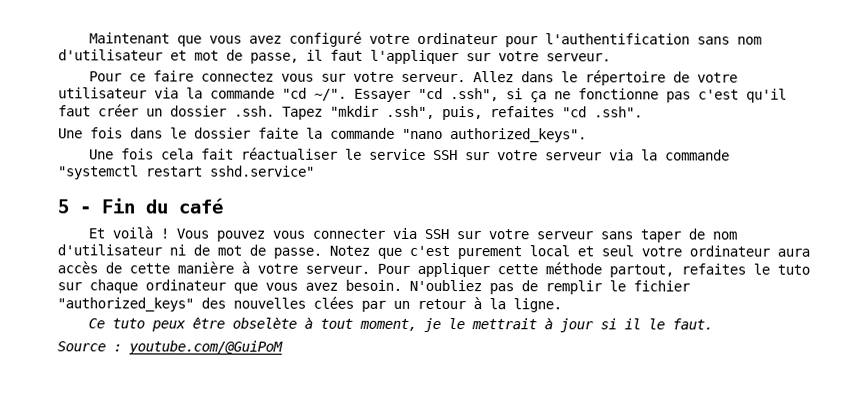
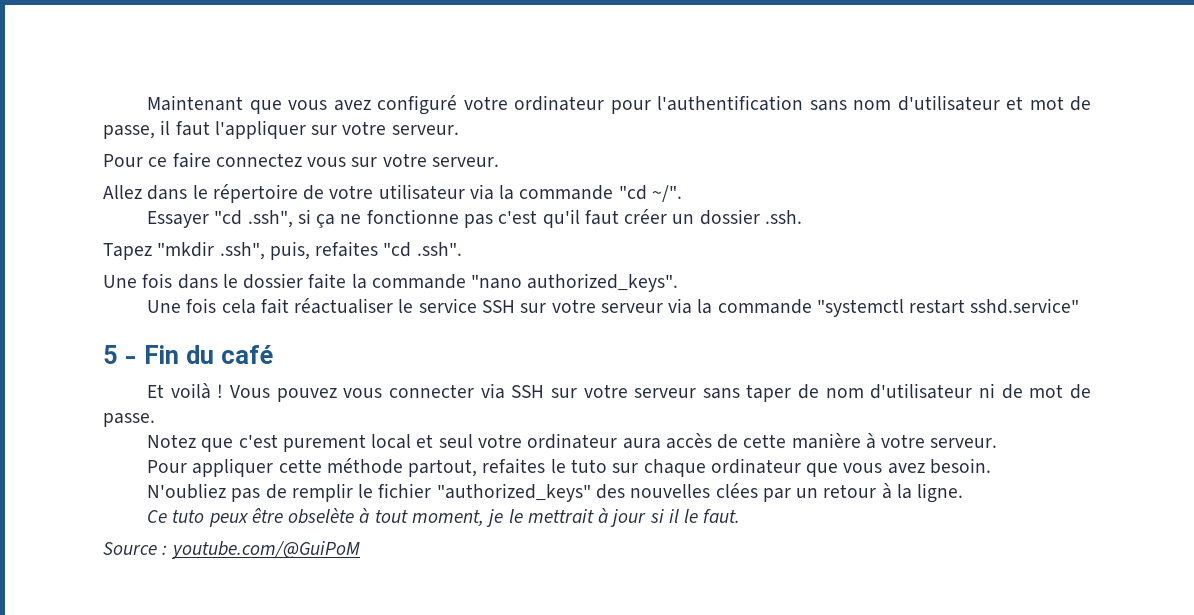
- Pour ce faire connectez vous sur votre serveur. Allez dans le répertoire de votre utilisateur via la commande "cd ~/". Essayer "cd .ssh", si ça ne fonctionne pas c'est qu'il faut créer un dossier .ssh. Tapez "mkdir .ssh", puis, refaites "cd .ssh".
+ Pour ce faire connectez vous sur votre serveur.
+ Allez dans le répertoire de votre utilisateur via la commande "cd ~/".
+ Essayer "cd .ssh", si ça ne fonctionne pas c'est qu'il faut créer un dossier .ssh.
+ Tapez "mkdir .ssh", puis, refaites "cd .ssh".
- Vous pouvez vous connecter via SSH sur votre serveur sans taper de nom d'utilisateur ni de mot de passe. Notez que c'est purement local et seul votre ordinateur aura accès de cette manière à votre serveur. Pour appliquer cette méthode partout, refaites le tuto sur chaque ordinateur que vous avez besoin. N'oubliez pas de remplir le fichier "authorized_keys" des nouvelles clées par un retour à la ligne.
+ Vous pouvez vous connecter via SSH sur votre serveur sans taper de nom d'utilisateur ni de mot de passe.
+ Notez que c'est purement local et seul votre ordinateur aura accès de cette manière à votre serveur.
+ Pour appliquer cette méthode partout, refaites le tuto sur chaque ordinateur que vous avez besoin.
+ N'oubliez pas de remplir le fichier "authorized_keys" des nouvelles clées par un retour à la ligne.

